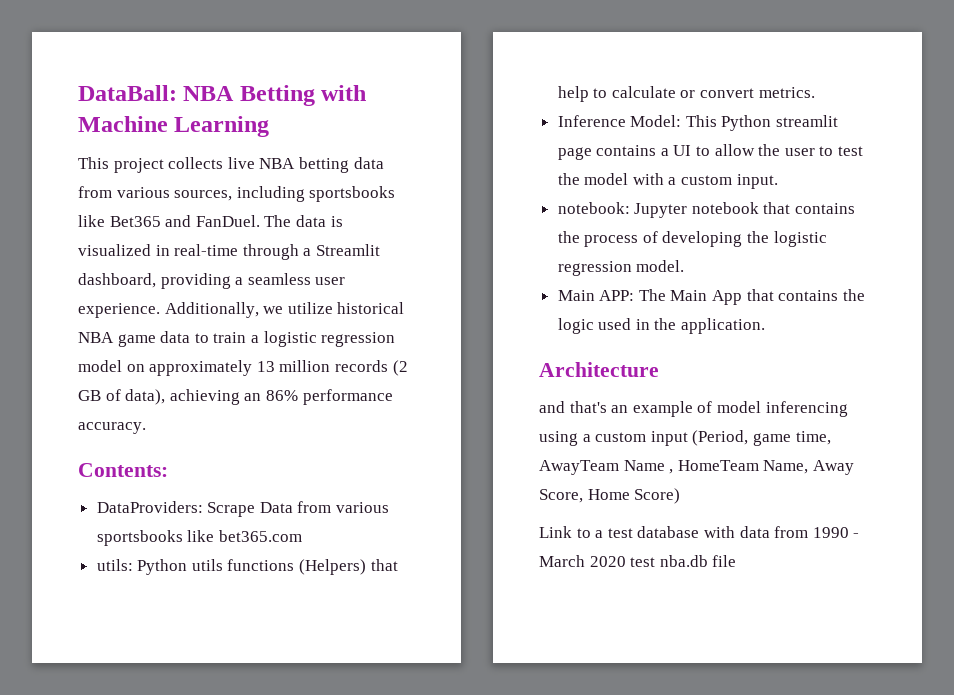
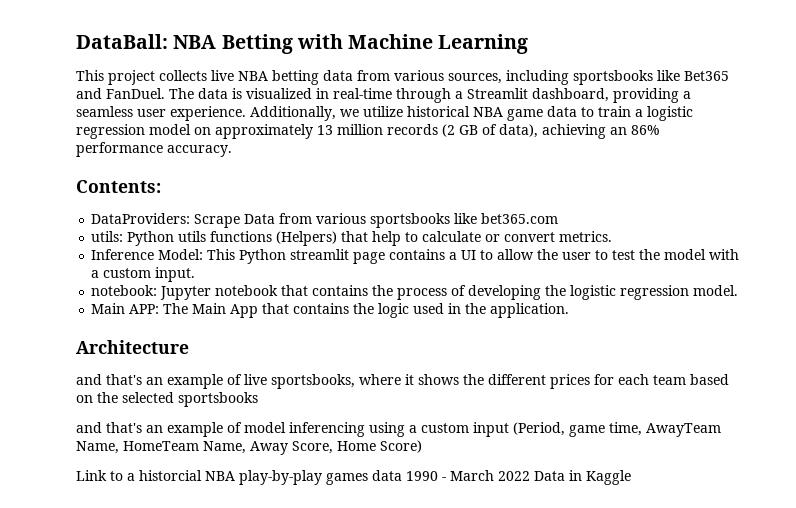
+ and that's an example of live sportsbooks, where it shows the different prices for each team based on the selected sportsbooks
- and that's an example of model inferencing using a custom input (Period, game time, AwayTeam Name , HomeTeam Name, Away Score, Home Score)
+ and that's an example of model inferencing using a custom input (Period, game time, AwayTeam Name, HomeTeam Name, Away Score, Home Score)
- Link to a test database with data from 1990 - March 2020 test nba.db file
+ Link to a historcial NBA play-by-play games data 1990 - March 2022 Data in Kaggle

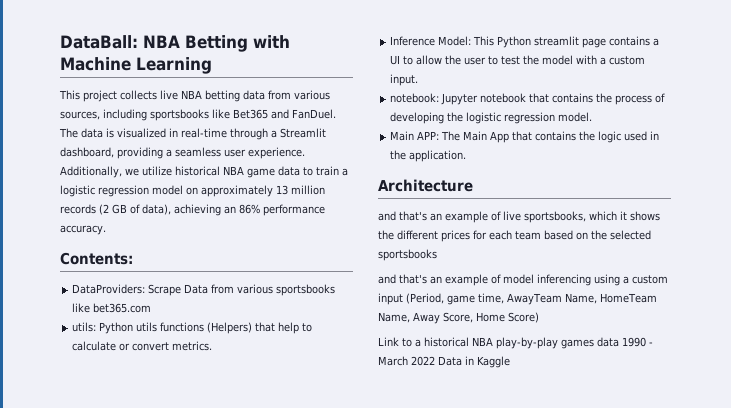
- and that's an example of live sportsbooks, where it shows the different prices for each team based on the selected sportsbooks
+ and that's an example of live sportsbooks, which it shows the different prices for each team based on the selected sportsbooks
- Link to a historcial NBA play-by-play games data 1990 - March 2022 Data in Kaggle
+ Link to a historical NBA play-by-play games data 1990 - March 2022 Data in Kaggle

